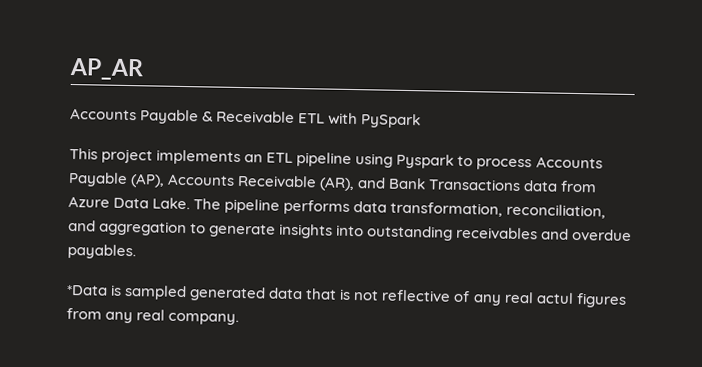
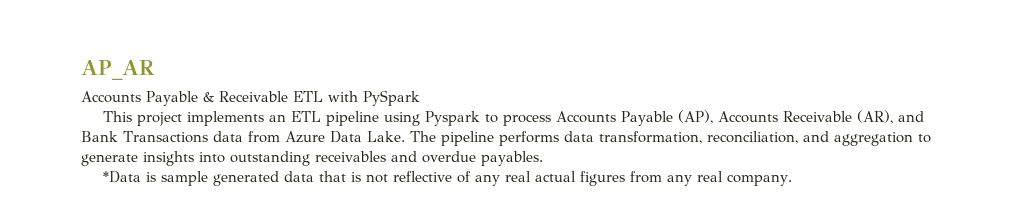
- *Data is sampled generated data that is not reflective of any real actul figures from any real company.
+ *Data is sample generated data that is not reflective of any real actual figures from any real company.

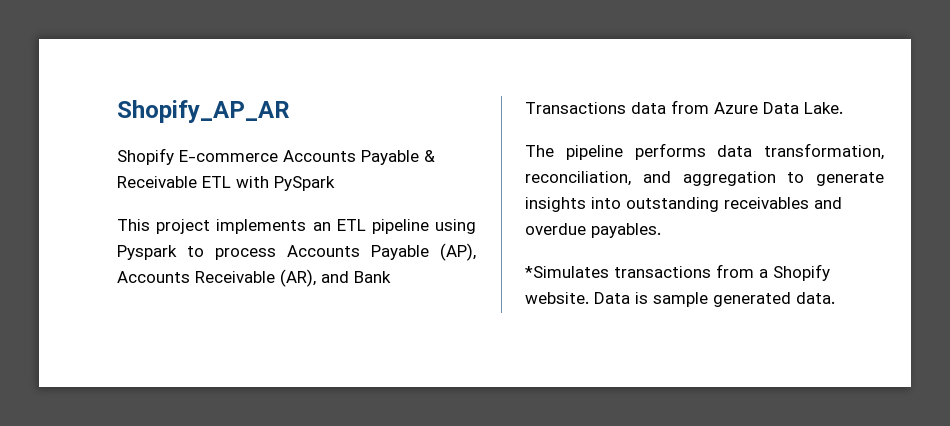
- AP_AR
- Accounts Payable & Receivable ETL with PySpark
+ Shopify_AP_AR
+ Shopify E-commerce Accounts Payable & Receivable ETL with PySpark
- This project implements an ETL pipeline using Pyspark to process Accounts Payable (AP), Accounts Receivable (AR), and Bank Transactions data from Azure Data Lake. The pipeline performs data transformation, reconciliation, and aggregation to generate insights into outstanding receivables and overdue payables.
+ This project implements an ETL pipeline using Pyspark to process Accounts Payable (AP), Accounts Receivable (AR), and Bank Transactions data from Azure Data Lake.
+ The pipeline performs data transformation, reconciliation, and aggregation to generate insights into outstanding receivables and overdue payables.
- *Data is sample generated data that is not reflective of any real actual figures from any real company.
+ *Simulates transactions from a Shopify website. Data is sample generated data.

